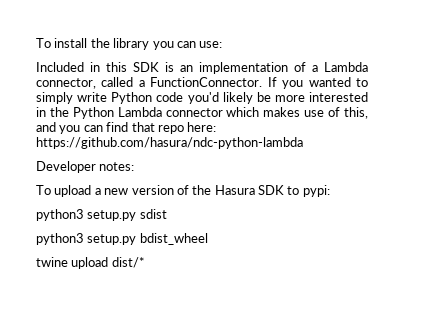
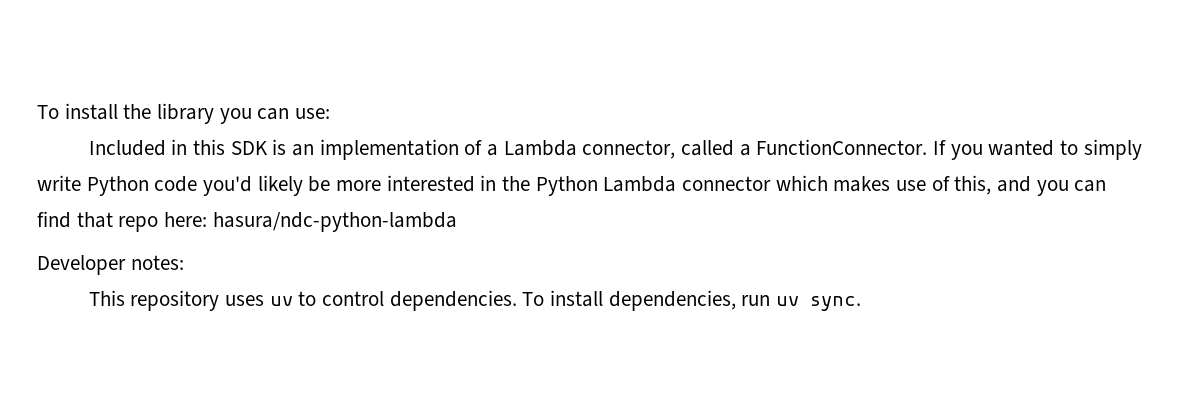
- If you wanted to simply write Python code you'd likely be more interested in the Python Lambda connector which makes use of this, and you can find that repo here: https://github.com/hasura/ndc-python-lambda
+ If you wanted to simply write Python code you'd likely be more interested in the Python Lambda connector which makes use of this, and you can find that repo here: hasura/ndc-python-lambda
- To upload a new version of the Hasura SDK to pypi:
- python3 setup.py sdist
- python3 setup.py bdist_wheel
- twine upload dist/*
+ This repository uses uv to control dependencies. To install dependencies, run uv sync.

